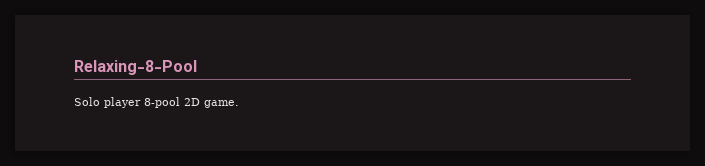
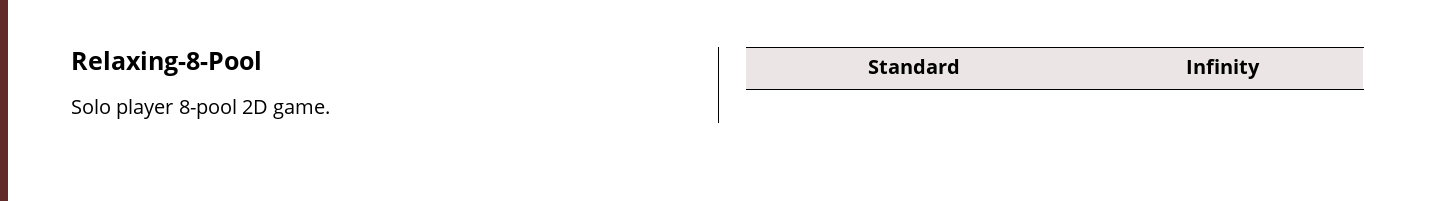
+ Standard | Infinity

